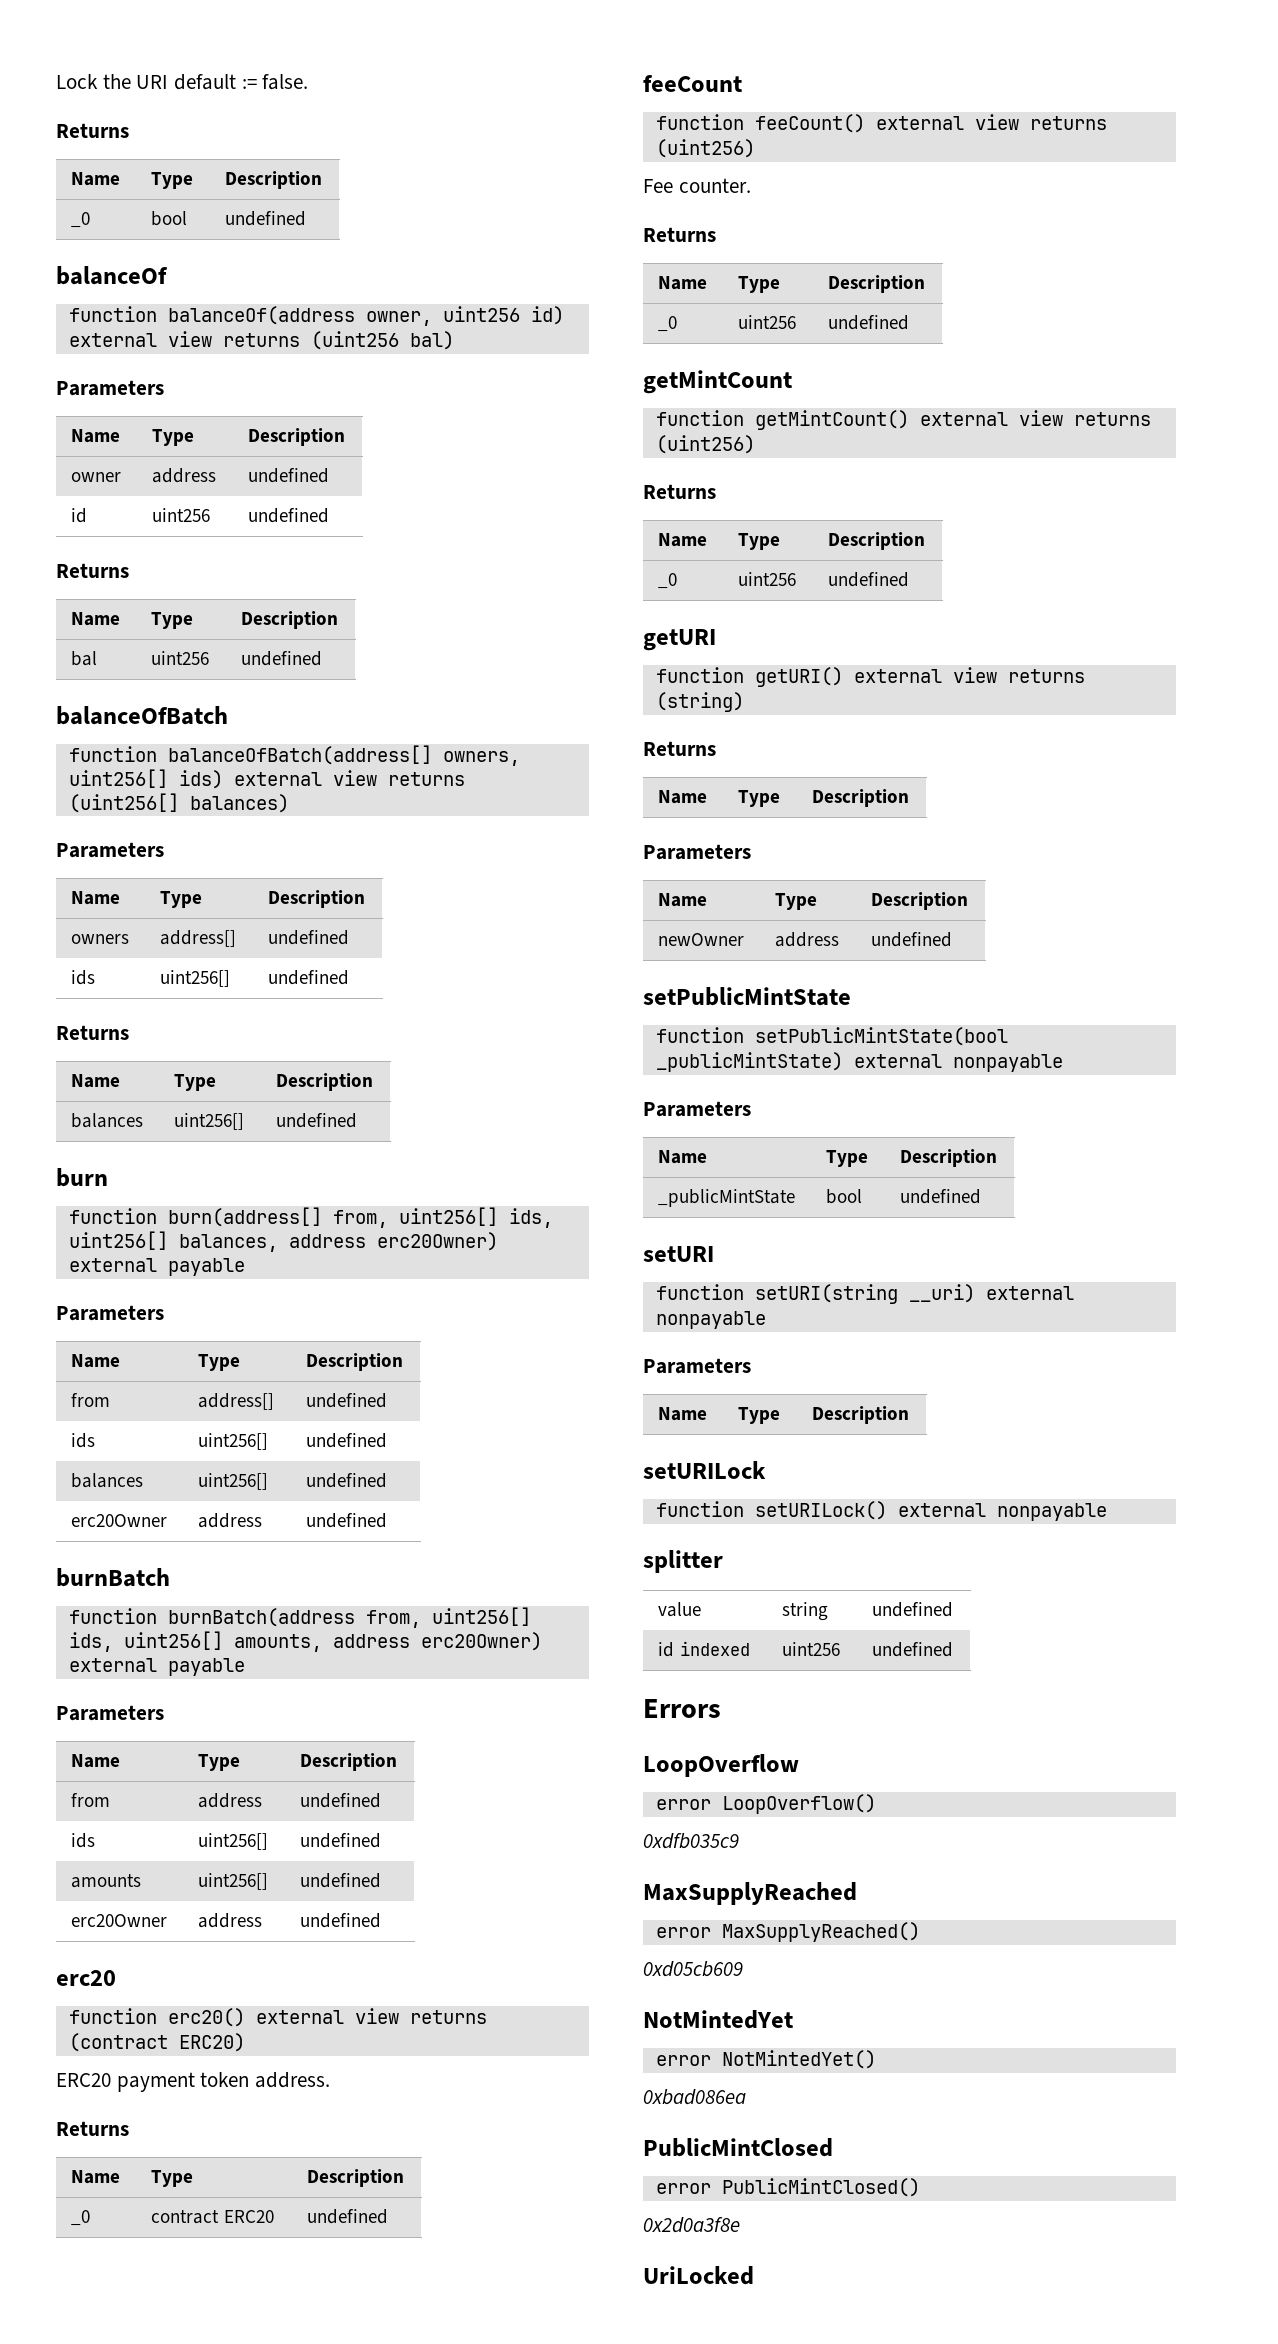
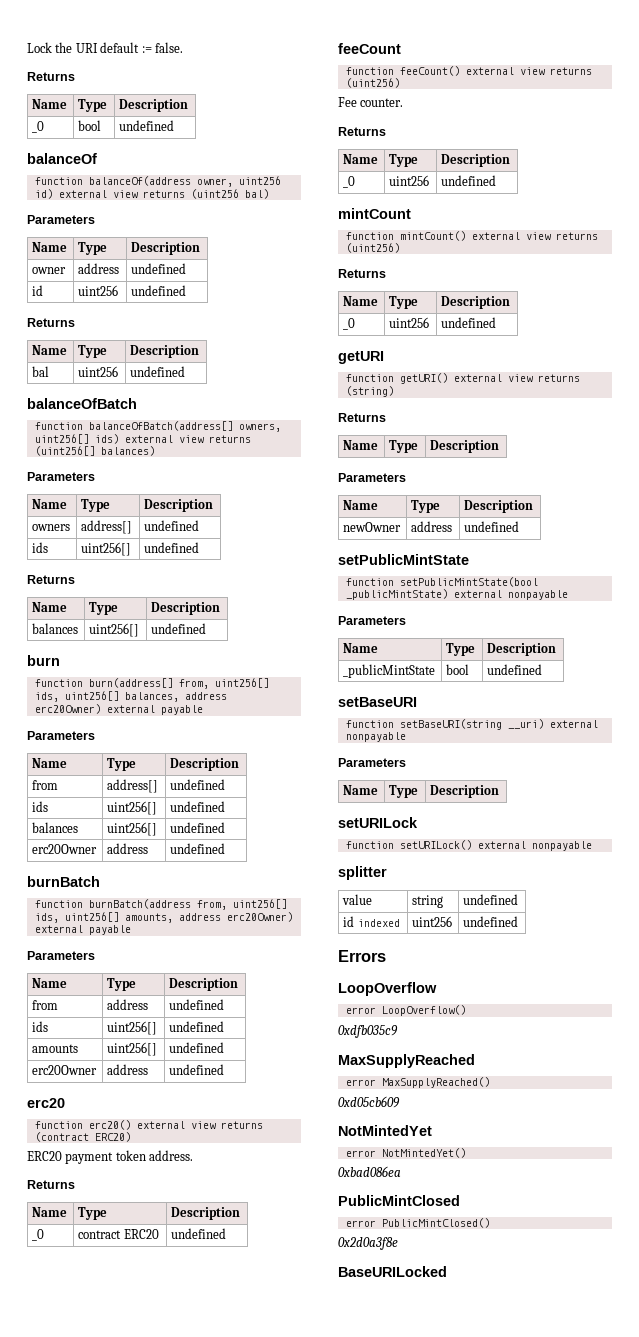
- getMintCount
- function getMintCount() external view returns (uint256)
+ mintCount
+ function mintCount() external view returns (uint256)
- setURI
- function setURI(string __uri) external nonpayable
+ setBaseURI
+ function setBaseURI(string __uri) external nonpayable
- UriLocked
+ BaseURILocked

